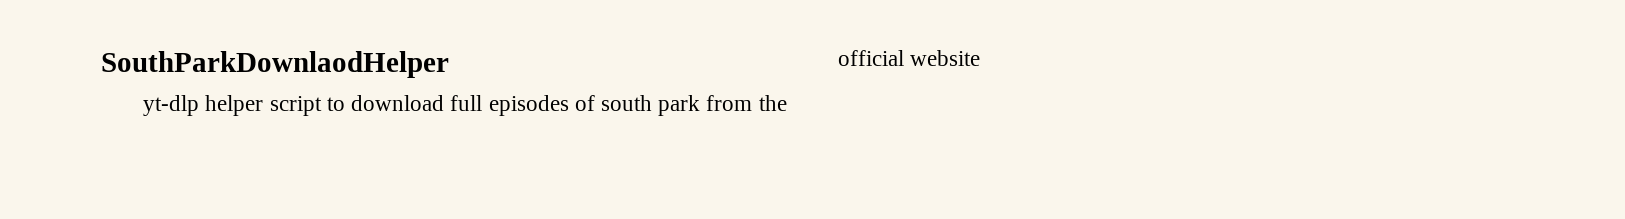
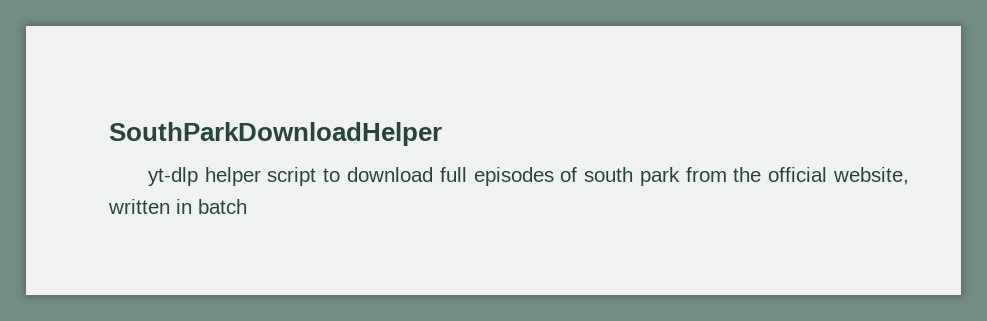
- SouthParkDownlaodHelper
+ SouthParkDownloadHelper
- yt-dlp helper script to download full episodes of south park from the official website
+ yt-dlp helper script to download full episodes of south park from the official website, written in batch

